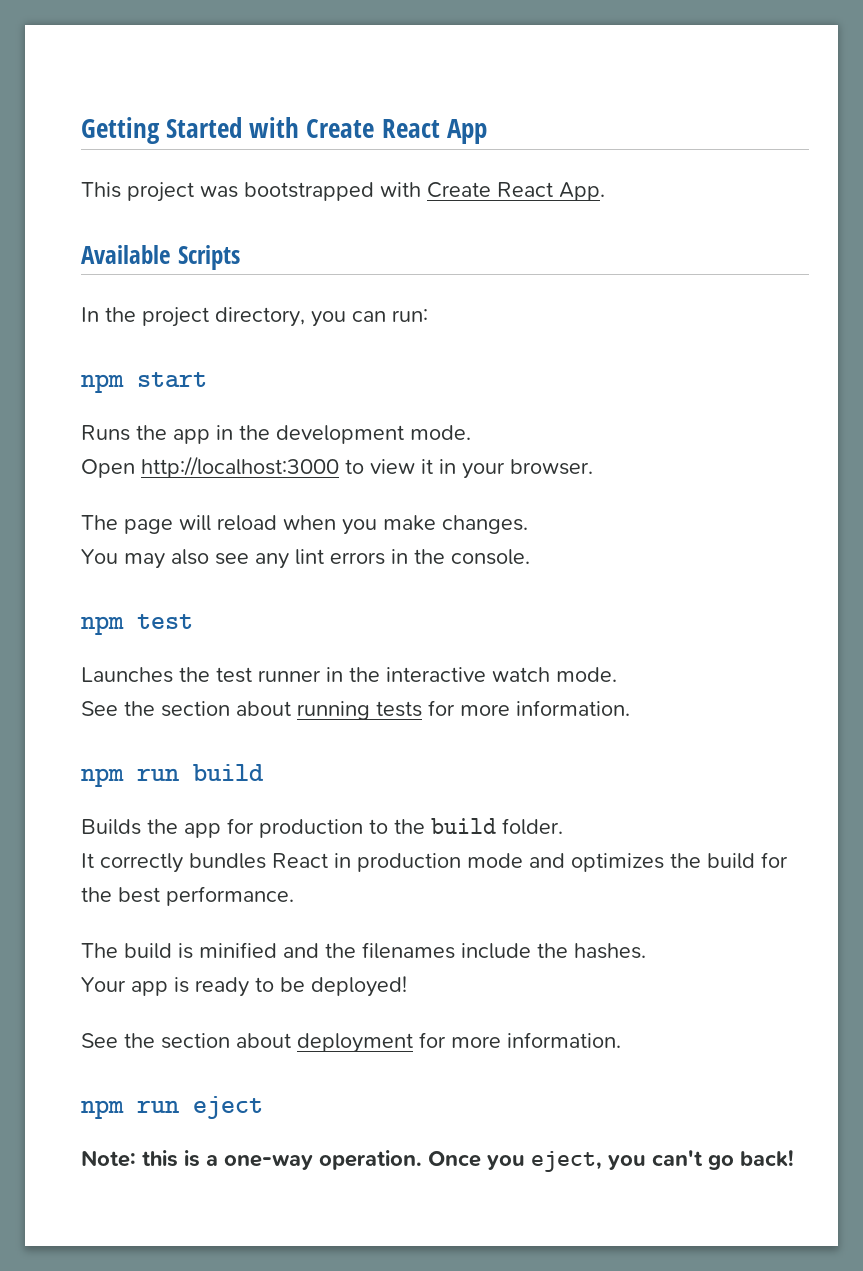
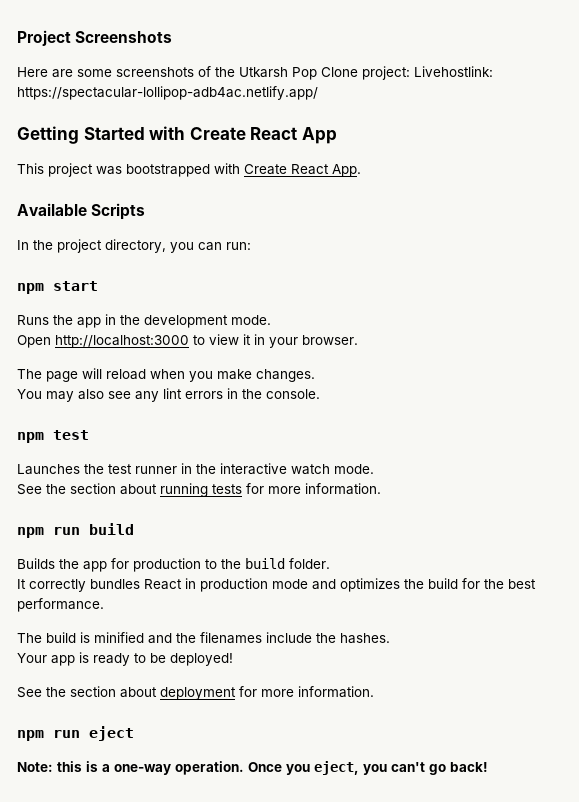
+ Project Screenshots
+ Here are some screenshots of the Utkarsh Pop Clone project: Livehostlink: https://spectacular-lollipop-adb4ac.netlify.app/

